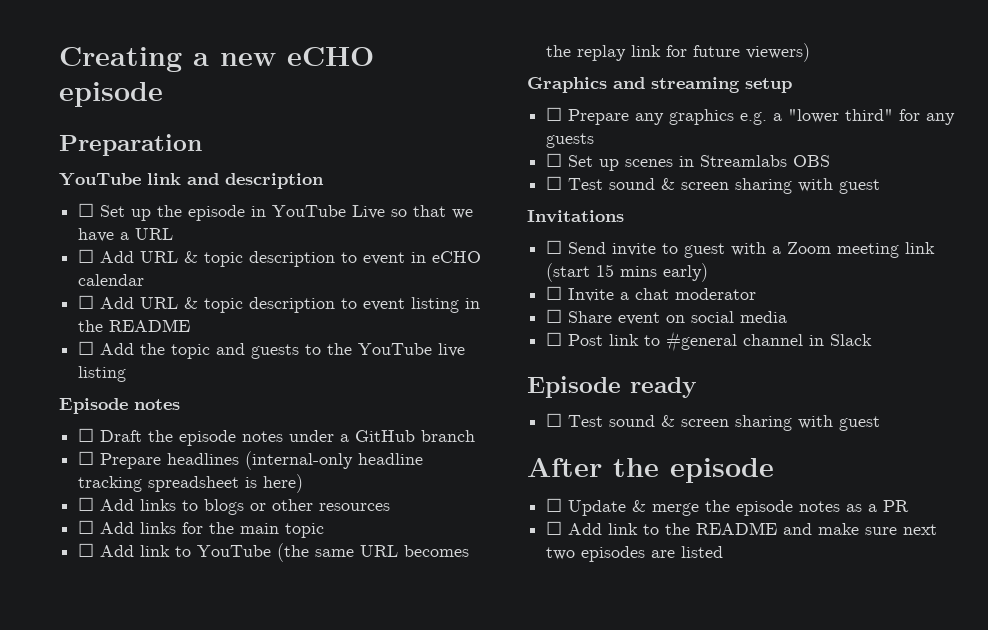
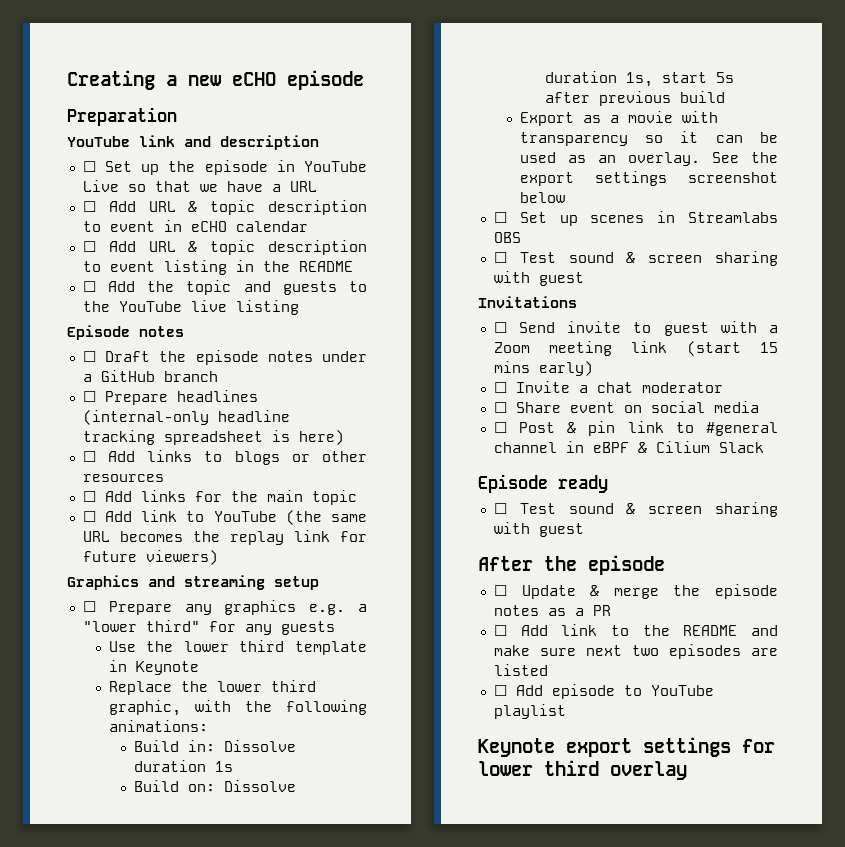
+ Use the lower third template in Keynote
+ Replace the lower third graphic, with the following animations:
+ Build in: Dissolve duration 1s
+ Build on: Dissolve duration 1s, start 5s after previous build
+ Export as a movie with transparency so it can be used as an overlay. See the export settings screenshot below
- ☐ Post link to #general channel in Slack
+ ☐ Post & pin link to #general channel in eBPF & Cilium Slack
+ ☐ Add episode to YouTube playlist
+ Keynote export settings for lower third overlay

